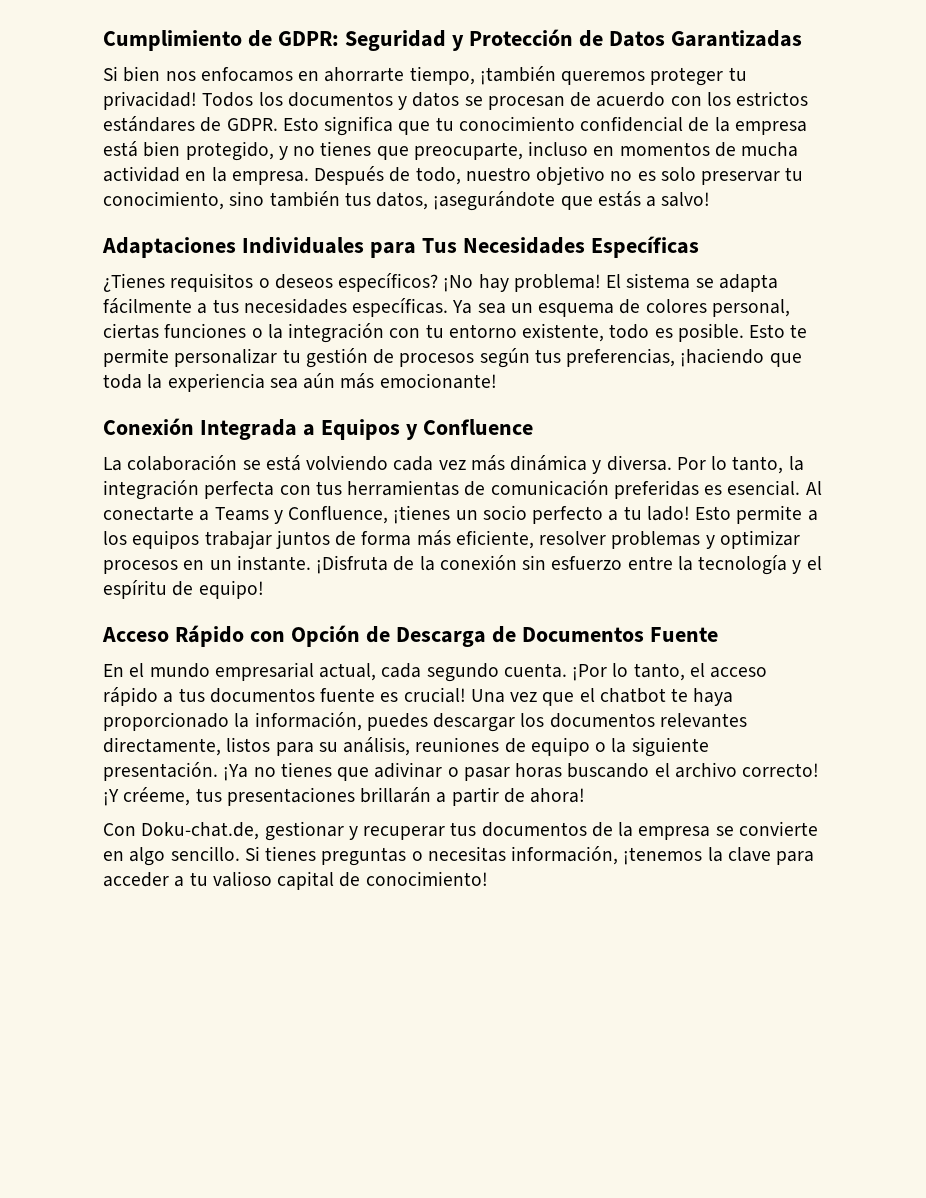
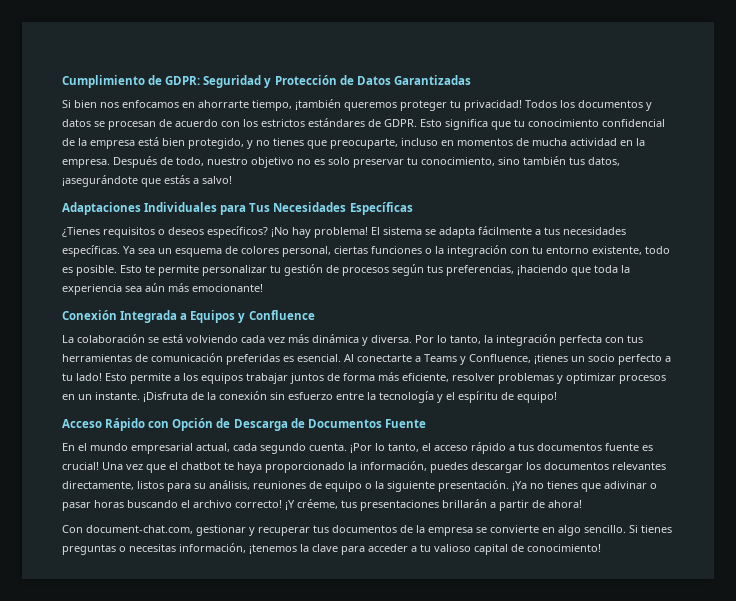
- Con Doku-chat.de, gestionar y recuperar tus documentos de la empresa se convierte en algo sencillo.
+ Con document-chat.com, gestionar y recuperar tus documentos de la empresa se convierte en algo sencillo.

